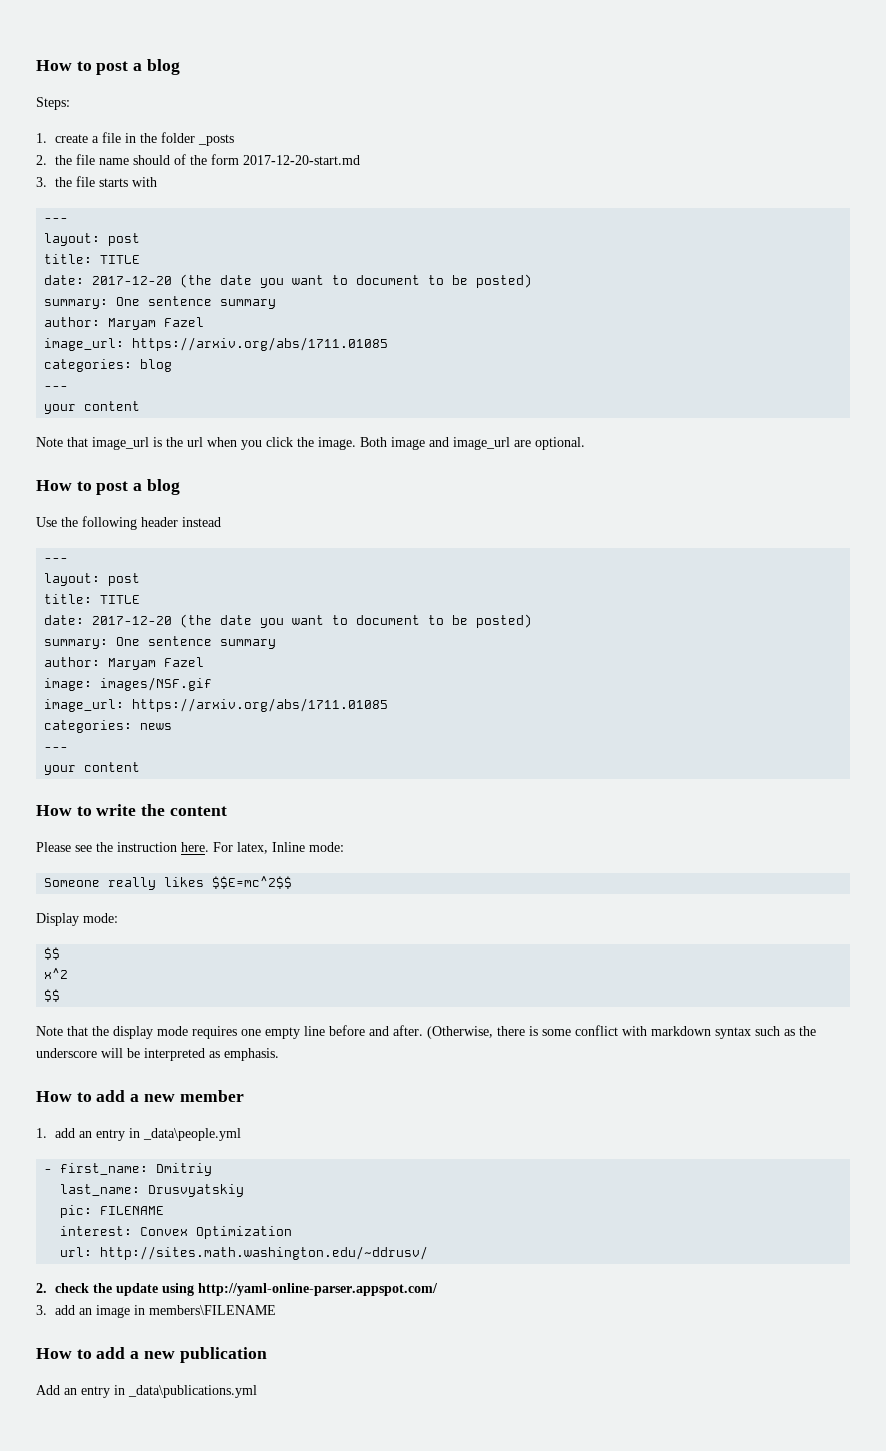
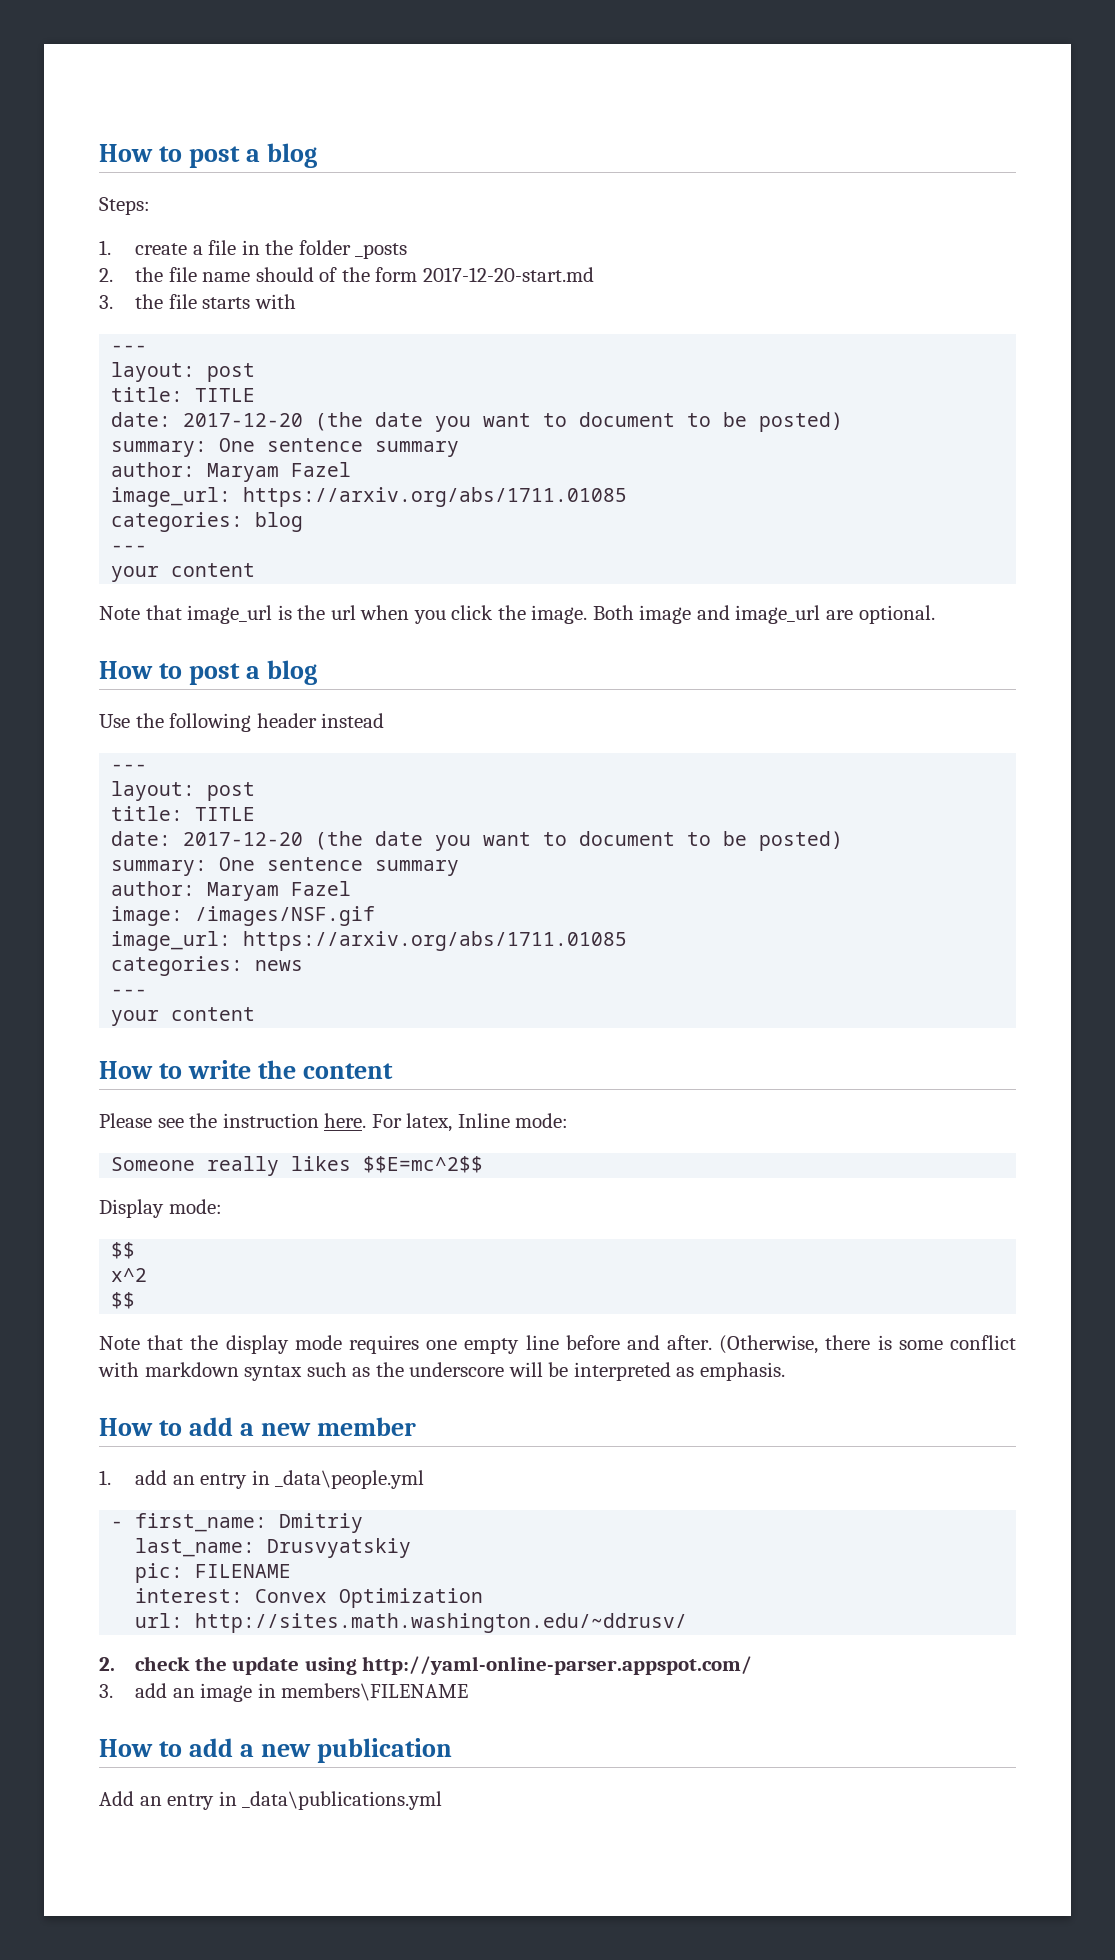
- image: images/NSF.gif
+ image: /images/NSF.gif

